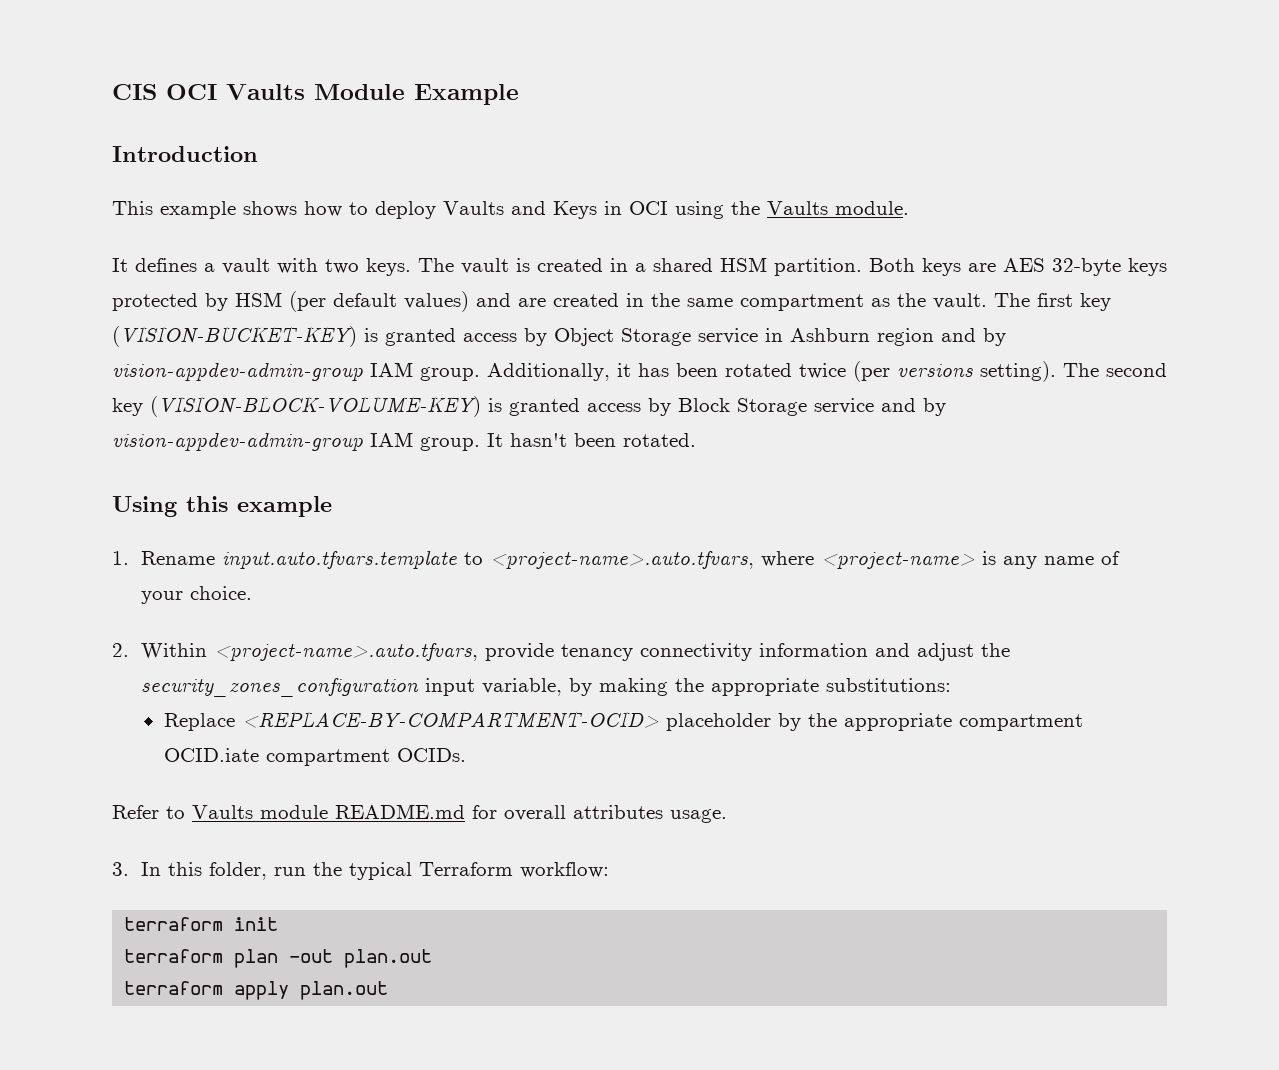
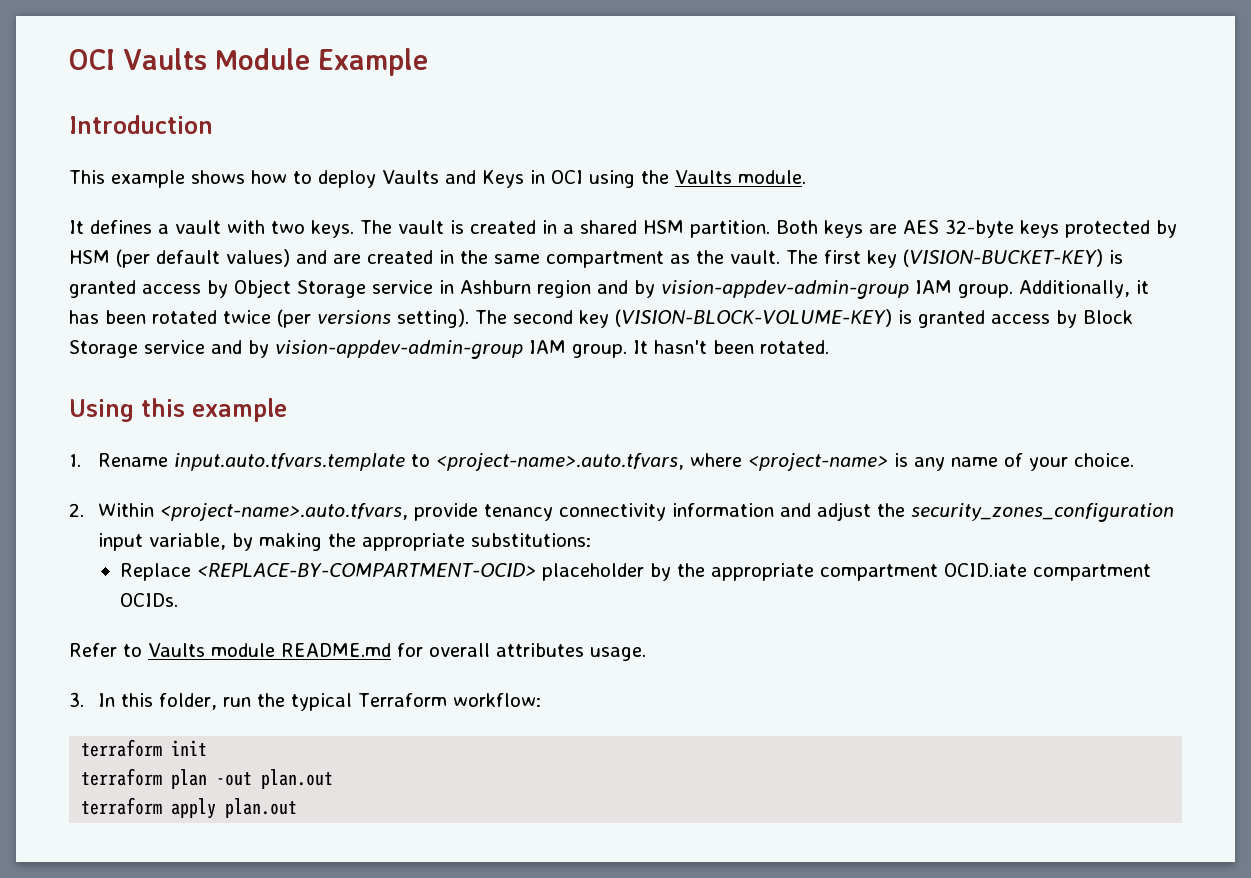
- CIS OCI Vaults Module Example
+ OCI Vaults Module Example

